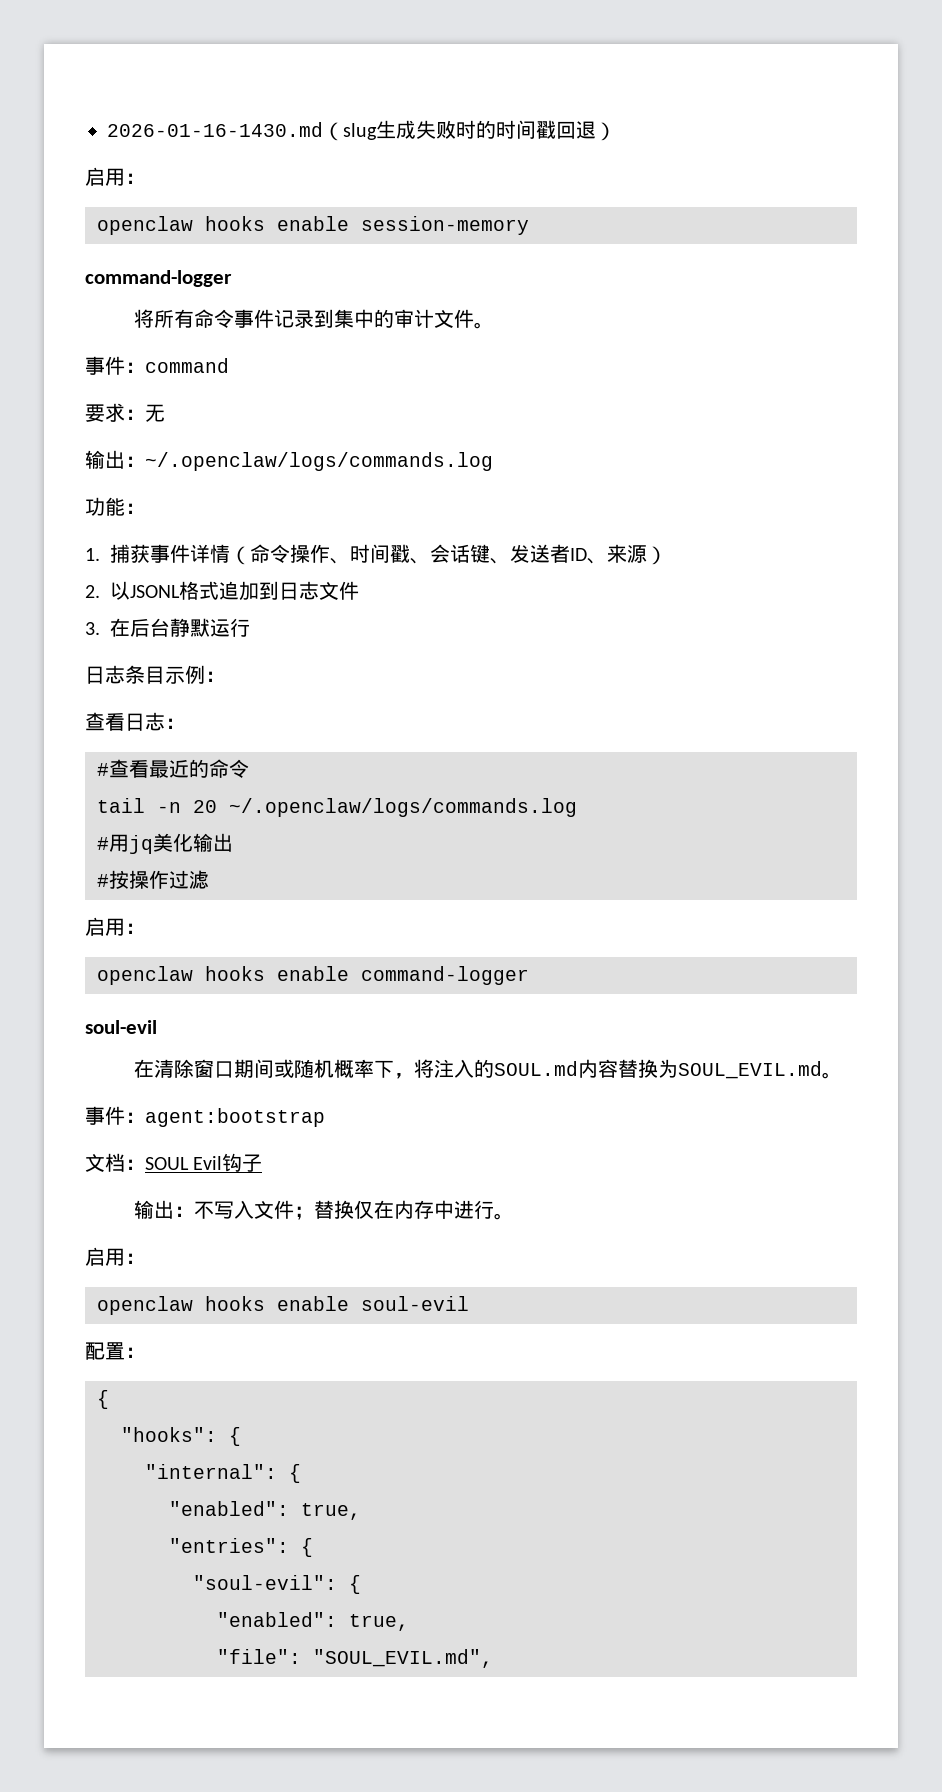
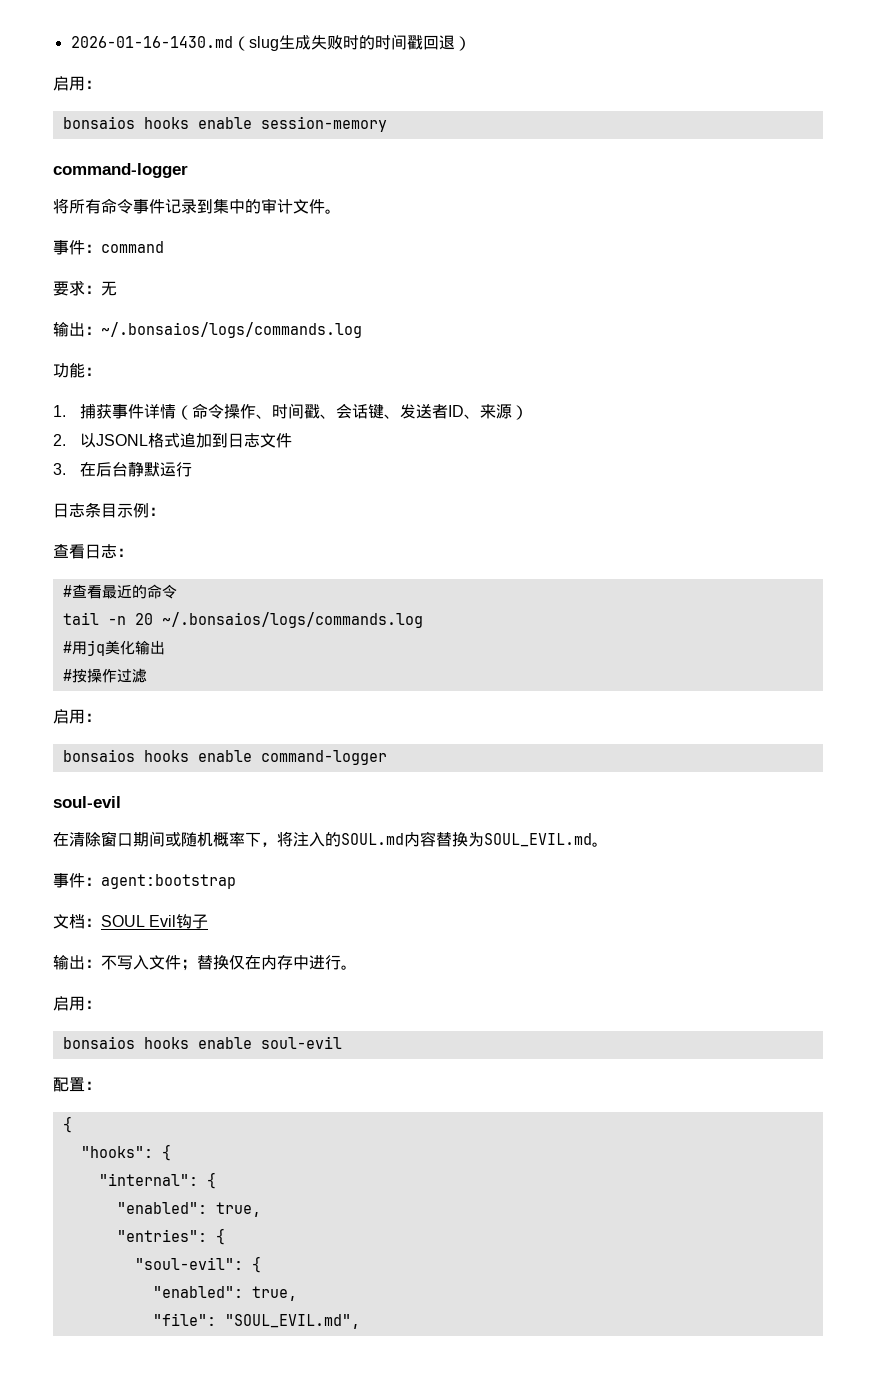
- openclaw hooks enable session-memory
+ bonsaios hooks enable session-memory
- 输出：~/.openclaw/logs/commands.log
+ 输出：~/.bonsaios/logs/commands.log
- tail -n 20 ~/.openclaw/logs/commands.log
+ tail -n 20 ~/.bonsaios/logs/commands.log
- openclaw hooks enable command-logger
+ bonsaios hooks enable command-logger
- openclaw hooks enable soul-evil
+ bonsaios hooks enable soul-evil

